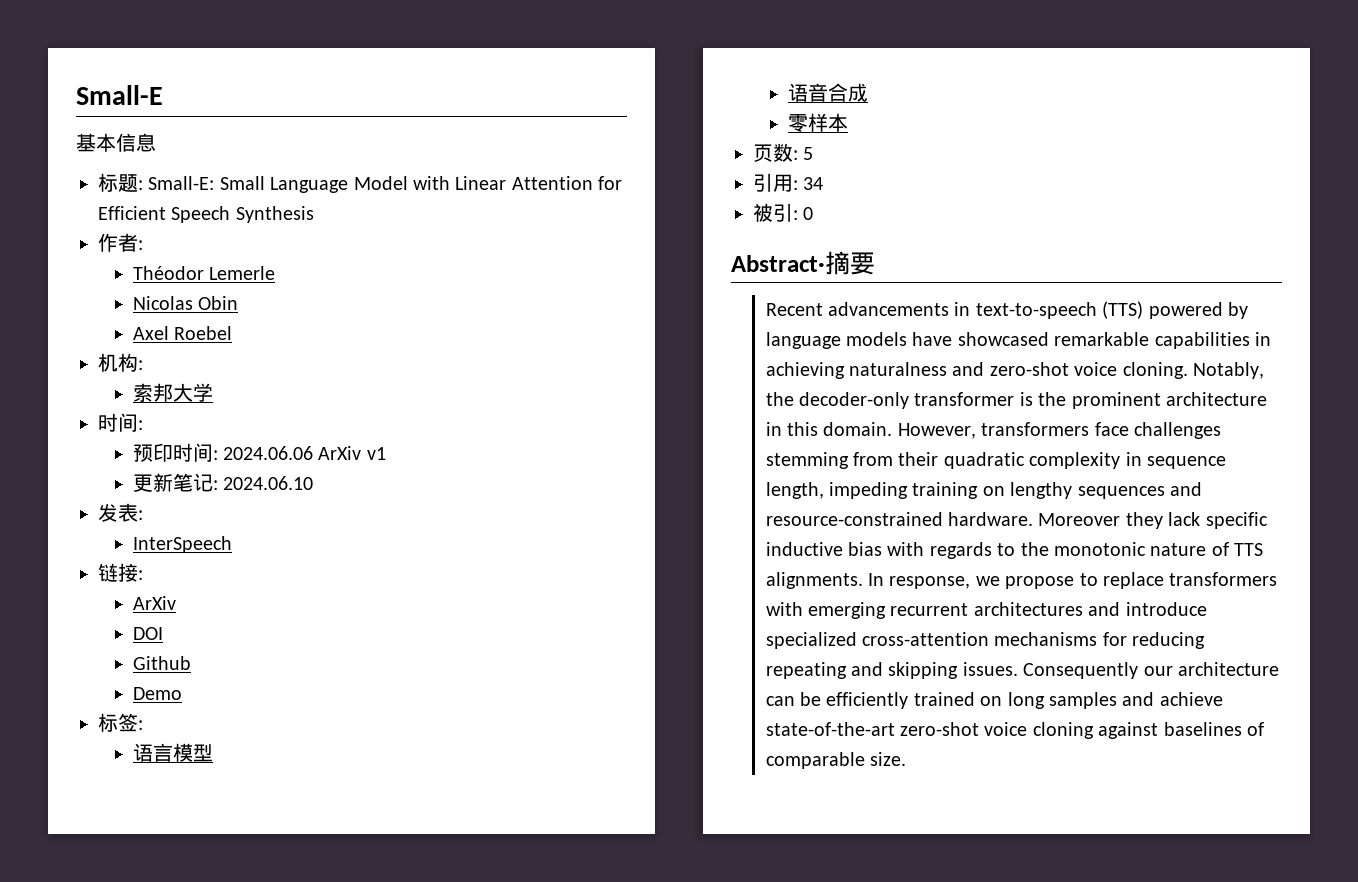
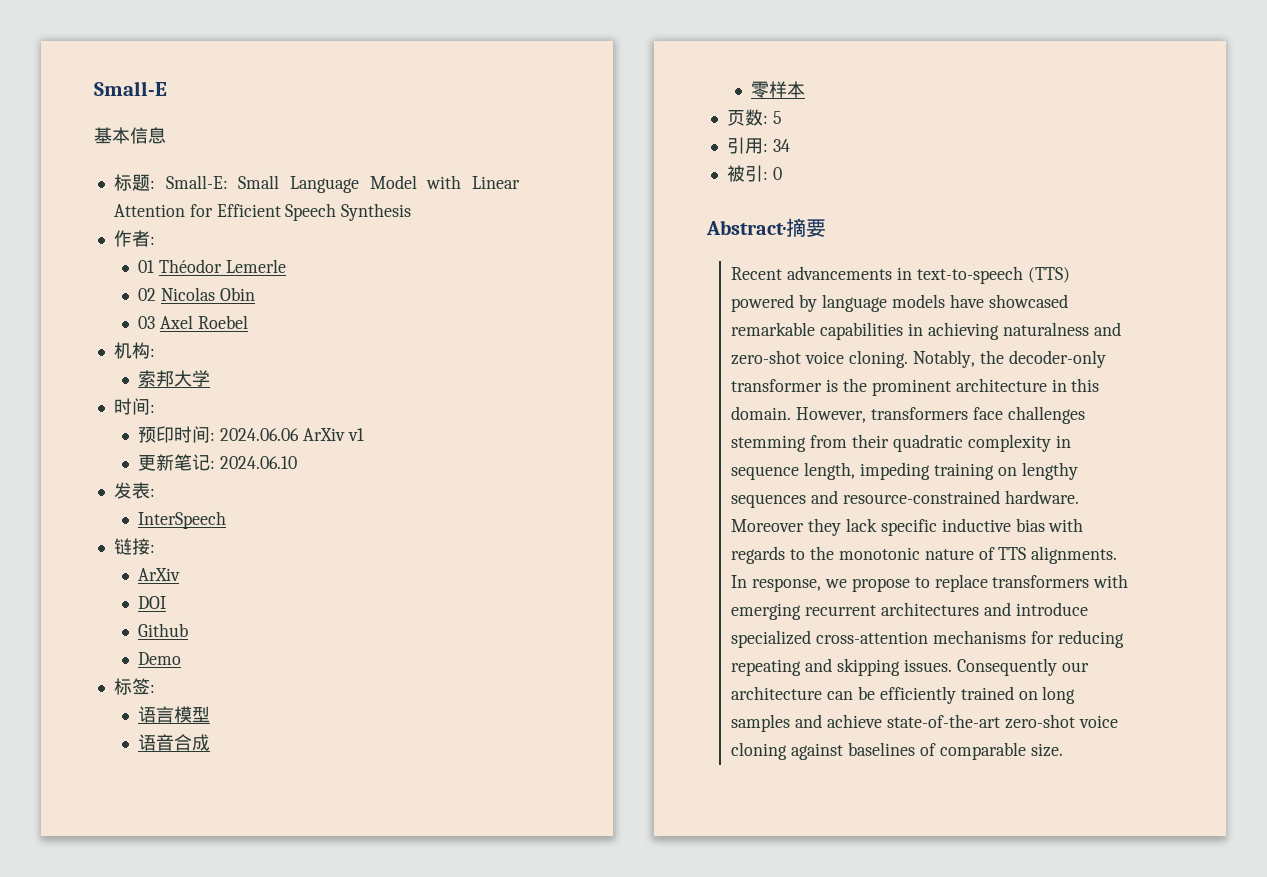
- Théodor Lemerle
+ 01 Théodor Lemerle
- Nicolas Obin
+ 02 Nicolas Obin
- Axel Roebel
+ 03 Axel Roebel

